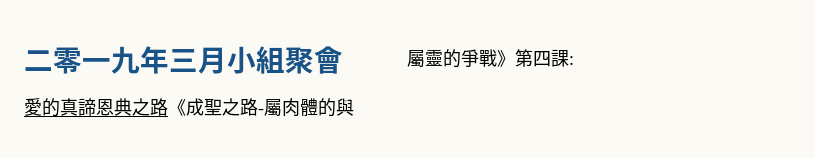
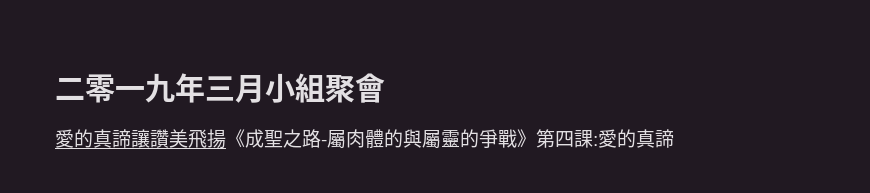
- 愛的真諦恩典之路《成聖之路-屬肉體的與屬靈的爭戰》第四課:
+ 愛的真諦讓讚美飛揚《成聖之路-屬肉體的與屬靈的爭戰》第四課:愛的真諦

